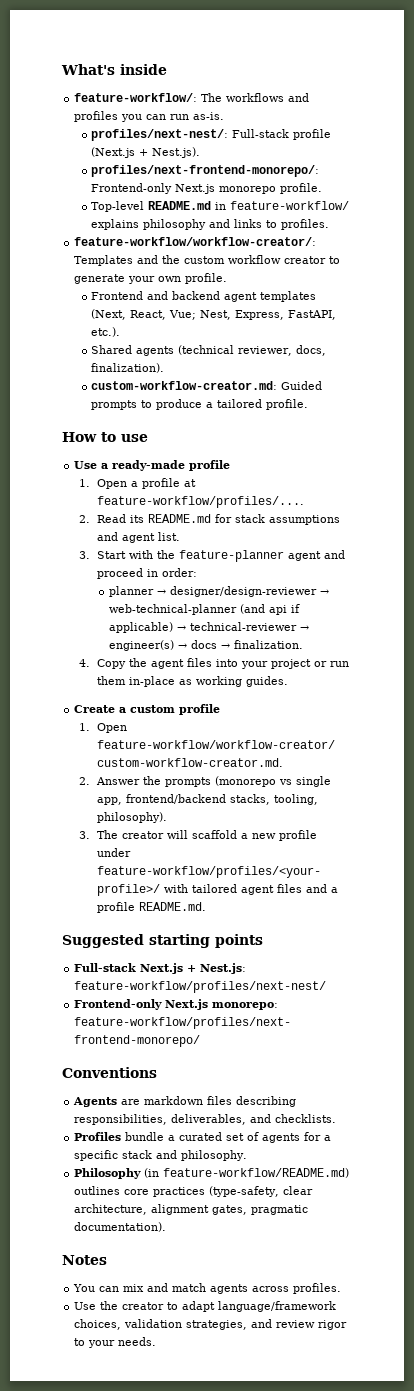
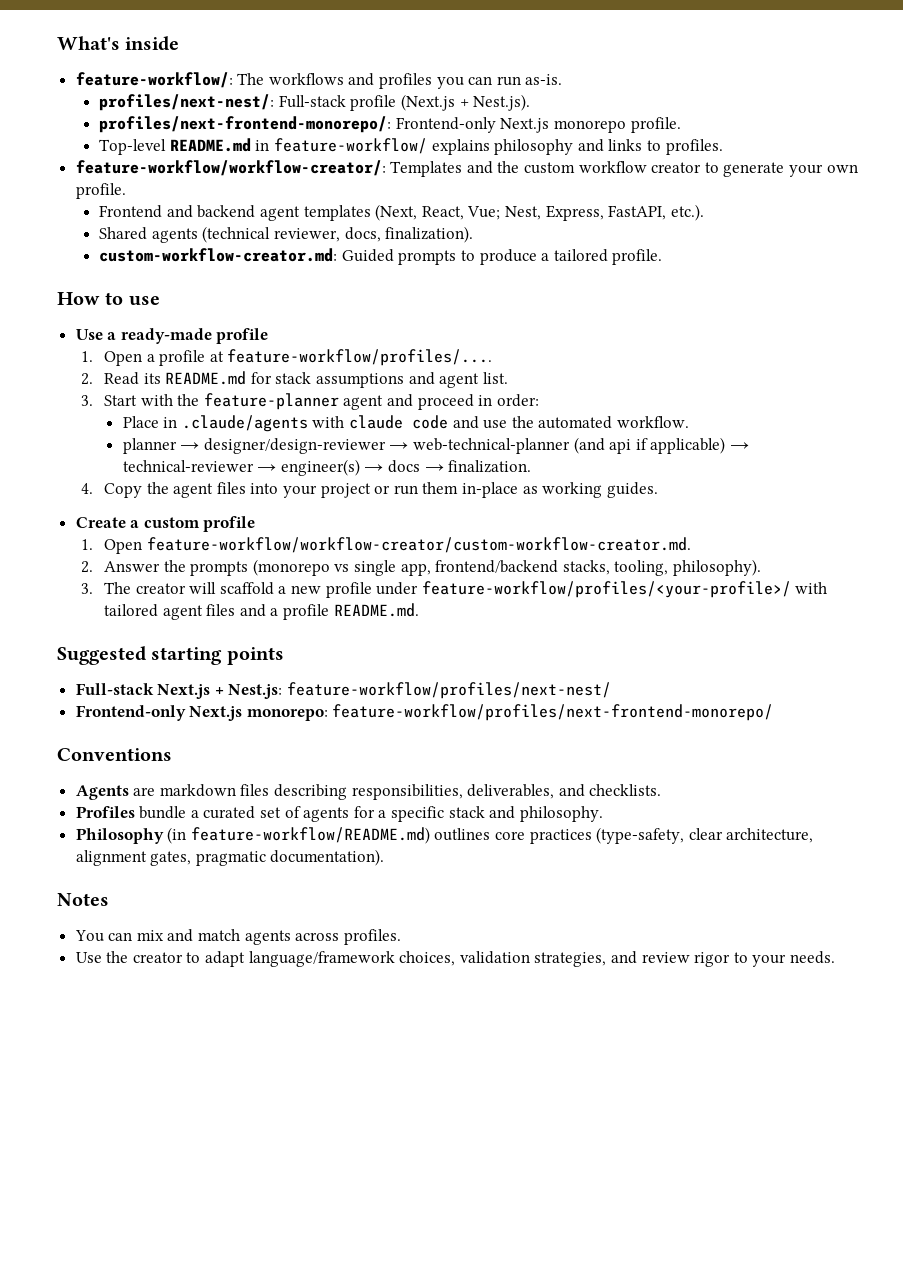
+ Place in .claude/agents with claude code and use the automated workflow.

